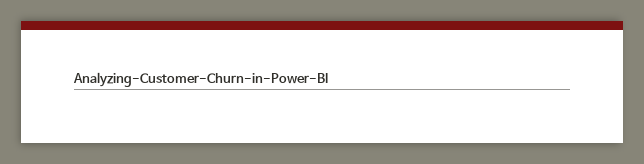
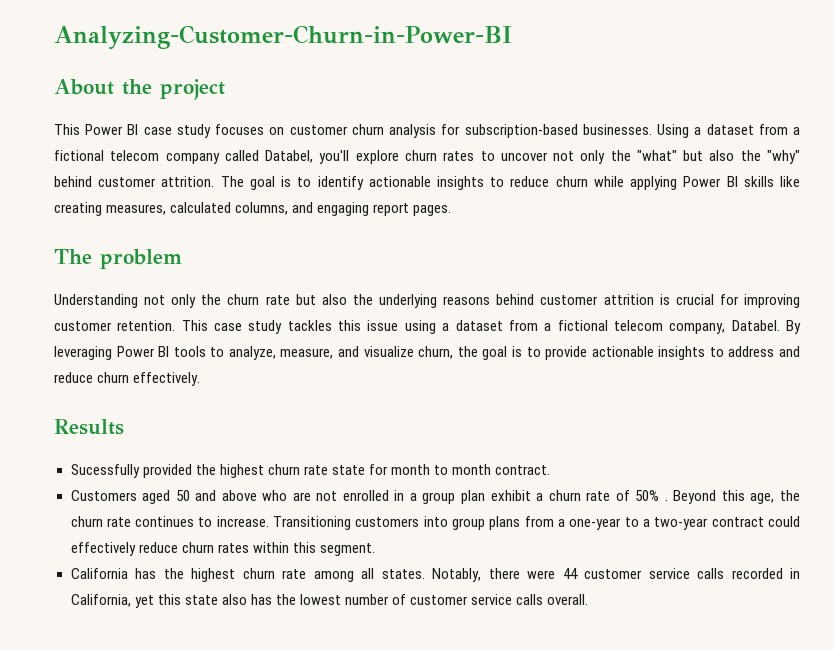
+ About the project
+ This Power BI case study focuses on customer churn analysis for subscription-based businesses. Using a dataset from a fictional telecom company called Databel, you'll explore churn rates to uncover not only the "what" but also the "why" behind customer attrition. The goal is to identify actionable insights to reduce churn while applying Power BI skills like creating measures, calculated columns, and engaging report pages.
+ The problem
+ Understanding not only the churn rate but also the underlying reasons behind customer attrition is crucial for improving customer retention. This case study tackles this issue using a dataset from a fictional telecom company, Databel. By leveraging Power BI tools to analyze, measure, and visualize churn, the goal is to provide actionable insights to address and reduce churn effectively.
+ Results
+ Sucessfully provided the highest churn rate state for month to month contract.
+ Customers aged 50 and above who are not enrolled in a group plan exhibit a churn rate of 50% . Beyond this age, the churn rate continues to increase. Transitioning customers into group plans from a one-year to a two-year contract could effectively reduce churn rates within this segment.
+ California has the highest churn rate among all states. Notably, there were 44 customer service calls recorded in California, yet this state also has the lowest number of customer service calls overall.

